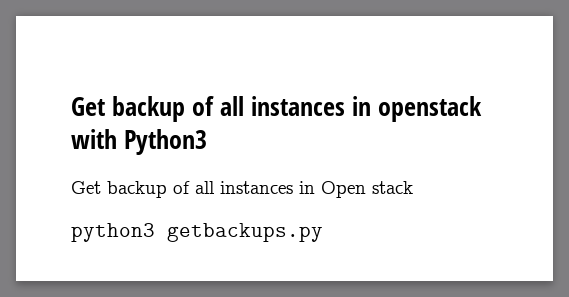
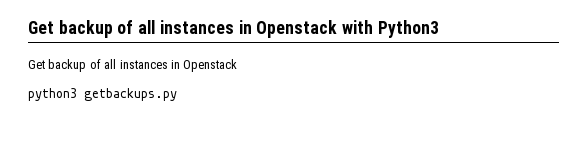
- Get backup of all instances in openstack with Python3
- Get backup of all instances in Open stack
+ Get backup of all instances in Openstack with Python3
+ Get backup of all instances in Openstack

